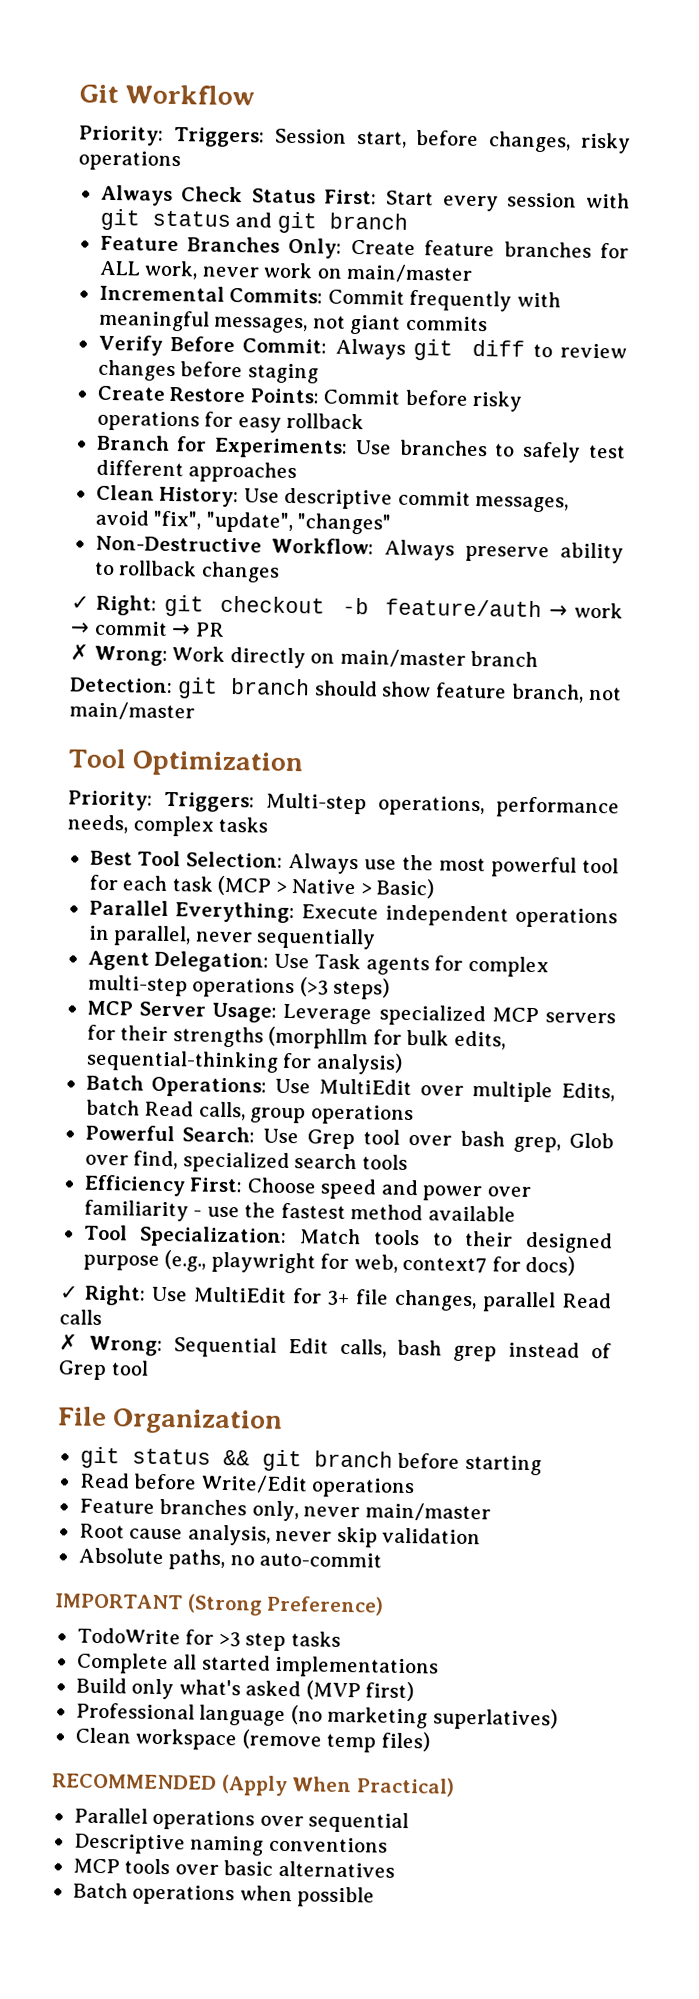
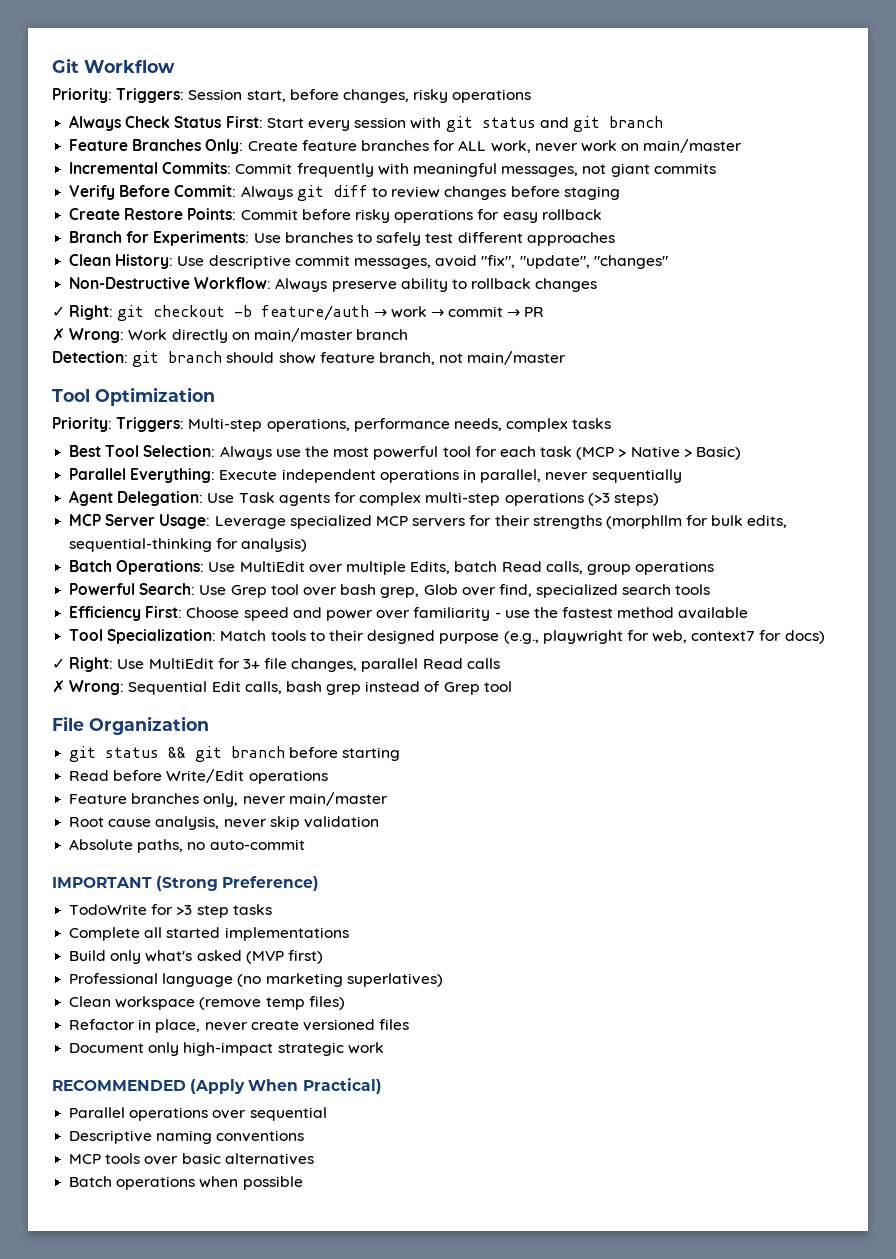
+ Refactor in place, never create versioned files
+ Document only high-impact strategic work

